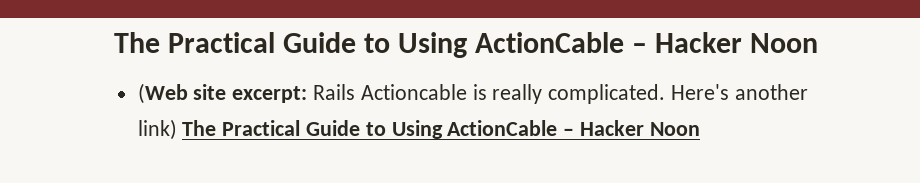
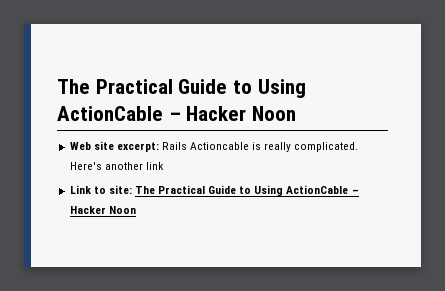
- (Web site excerpt: Rails Actioncable is really complicated.
+ Web site excerpt: Rails Actioncable is really complicated.
- Here's another link) The Practical Guide to Using ActionCable – Hacker Noon
+ Here's another link
+ Link to site: The Practical Guide to Using ActionCable – Hacker Noon

